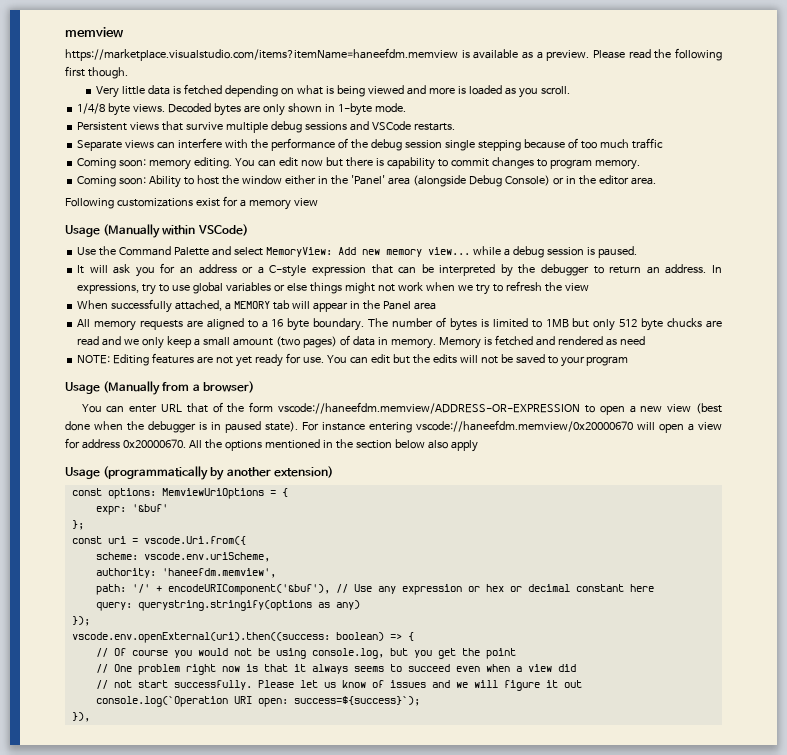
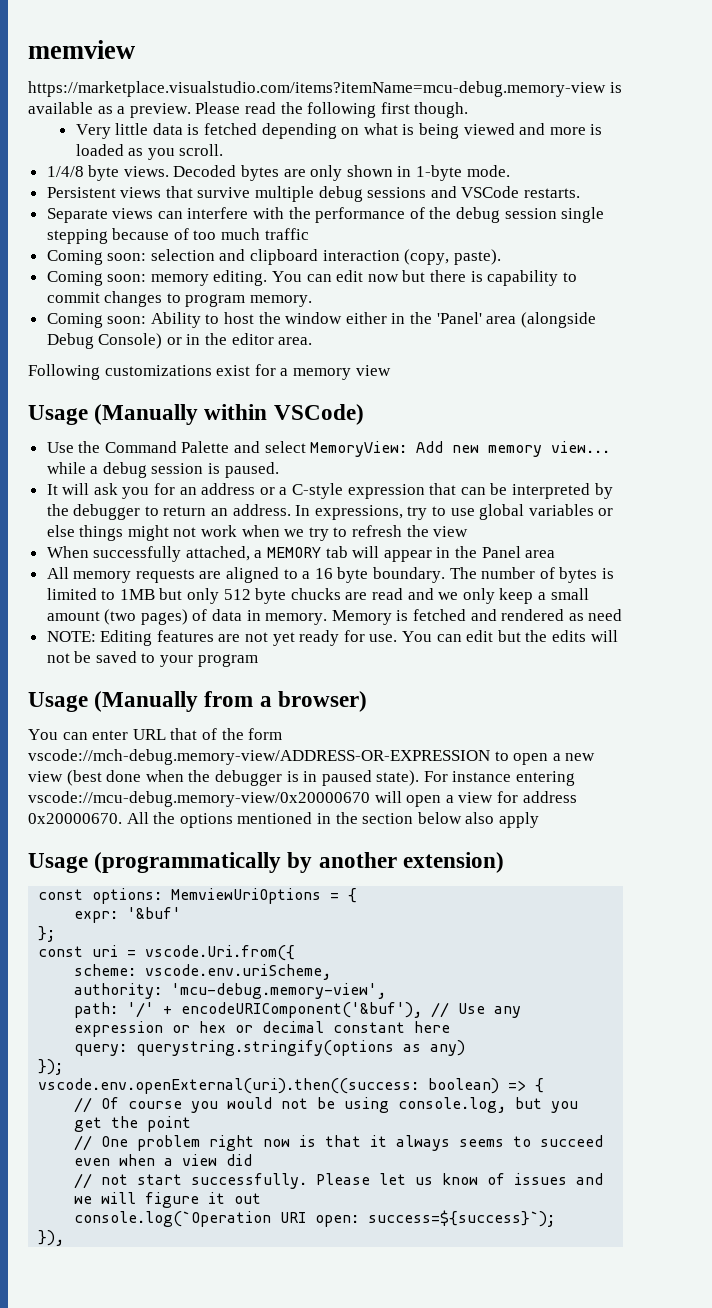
- https://marketplace.visualstudio.com/items?itemName=haneefdm.memview is available as a preview.
+ https://marketplace.visualstudio.com/items?itemName=mcu-debug.memory-view is available as a preview.
+ Coming soon: selection and clipboard interaction (copy, paste).
- You can enter URL that of the form vscode://haneefdm.memview/ADDRESS-OR-EXPRESSION to open a new view (best done when the debugger is in paused state).
+ You can enter URL that of the form vscode://mch-debug.memory-view/ADDRESS-OR-EXPRESSION to open a new view (best done when the debugger is in paused state).
- For instance entering vscode://haneefdm.memview/0x20000670 will open a view for address 0x20000670.
+ For instance entering vscode://mcu-debug.memory-view/0x20000670 will open a view for address 0x20000670.
- authority: 'haneefdm.memview',
+ authority: 'mcu-debug.memory-view',

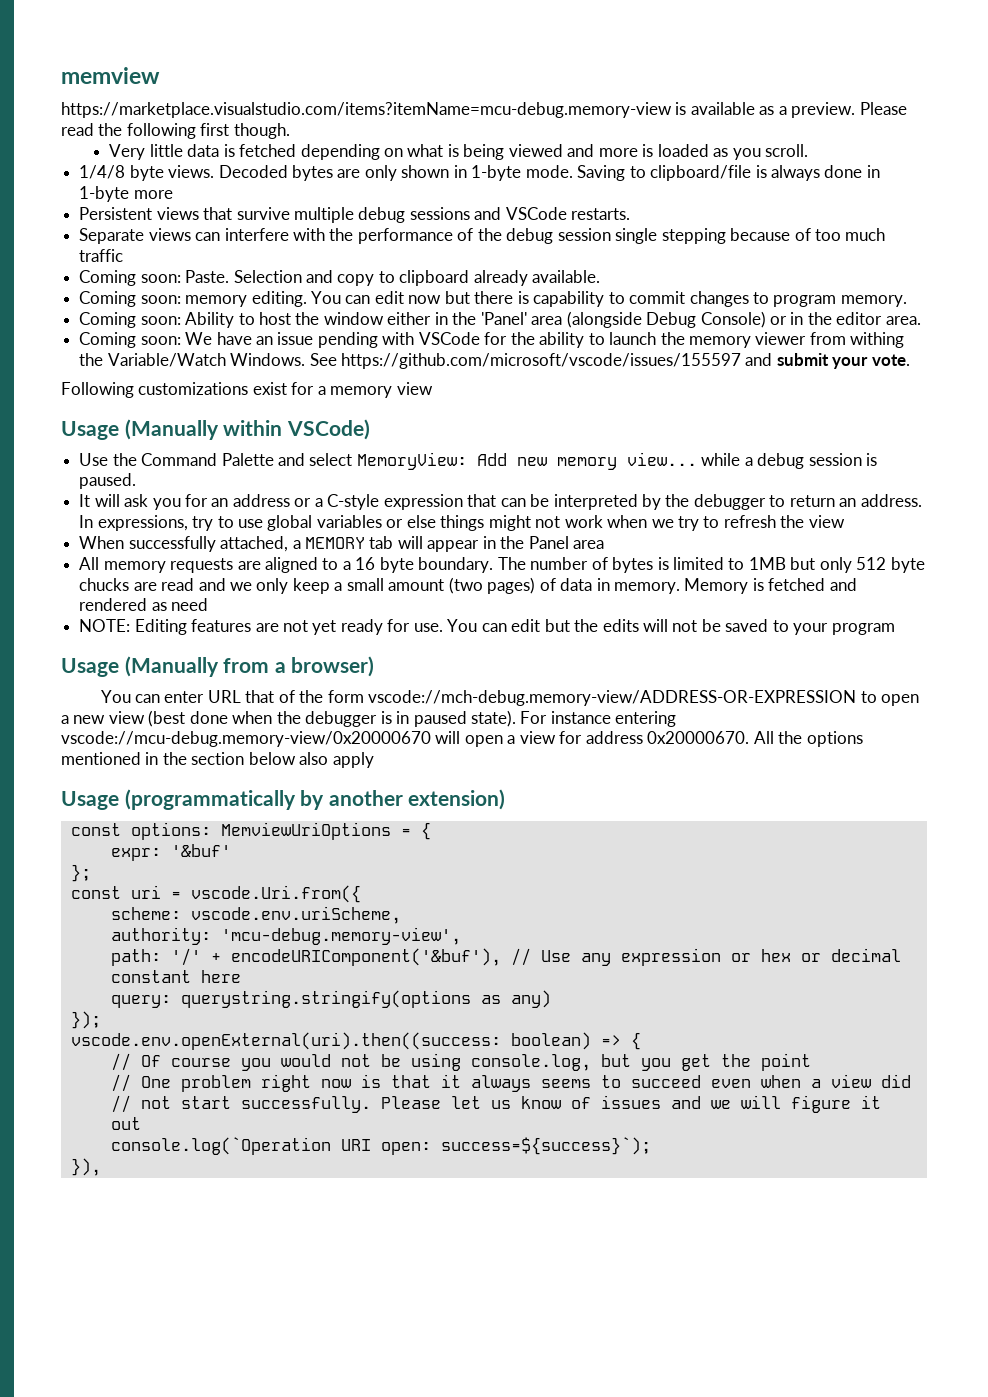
+ Saving to clipboard/file is always done in 1-byte more
- Coming soon: selection and clipboard interaction (copy, paste).
+ Coming soon: Paste. Selection and copy to clipboard already available.
+ Coming soon: We have an issue pending with VSCode for the ability to launch the memory viewer from withing the Variable/Watch Windows. See https://github.com/microsoft/vscode/issues/155597 and submit your vote.

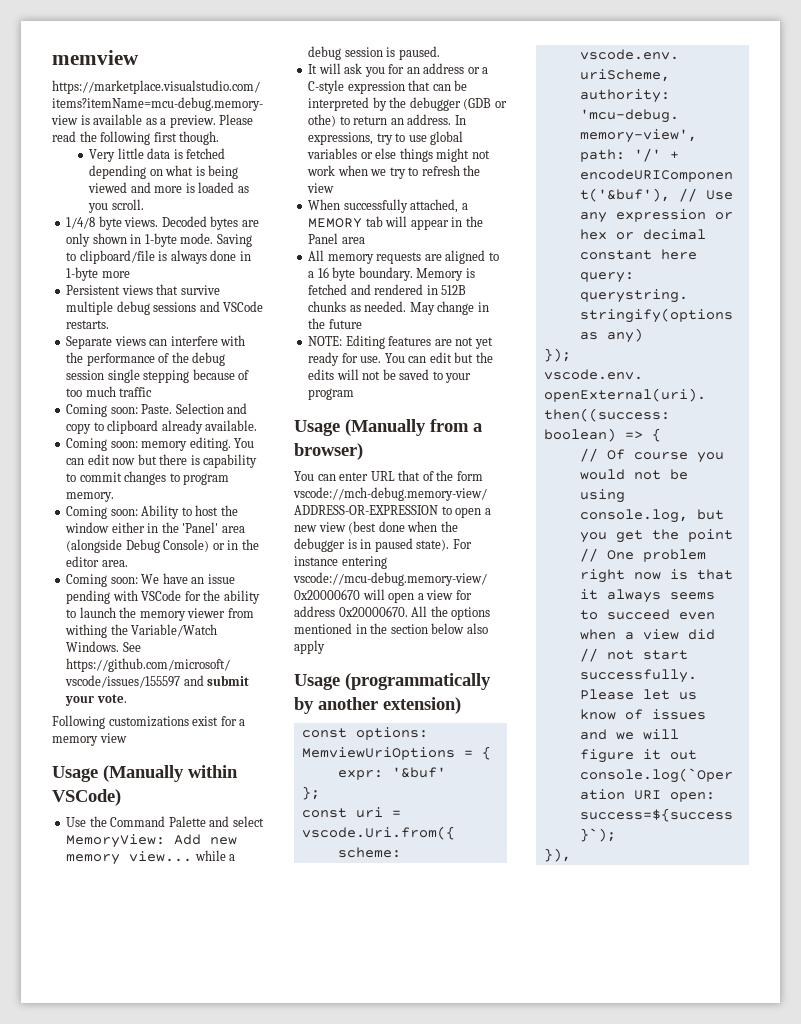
- It will ask you for an address or a C-style expression that can be interpreted by the debugger to return an address.
+ It will ask you for an address or a C-style expression that can be interpreted by the debugger (GDB or othe) to return an address.
- The number of bytes is limited to 1MB but only 512 byte chucks are read and we only keep a small amount (two pages) of data in memory.
- Memory is fetched and rendered as need
+ Memory is fetched and rendered in 512B chunks as needed. May change in the future

